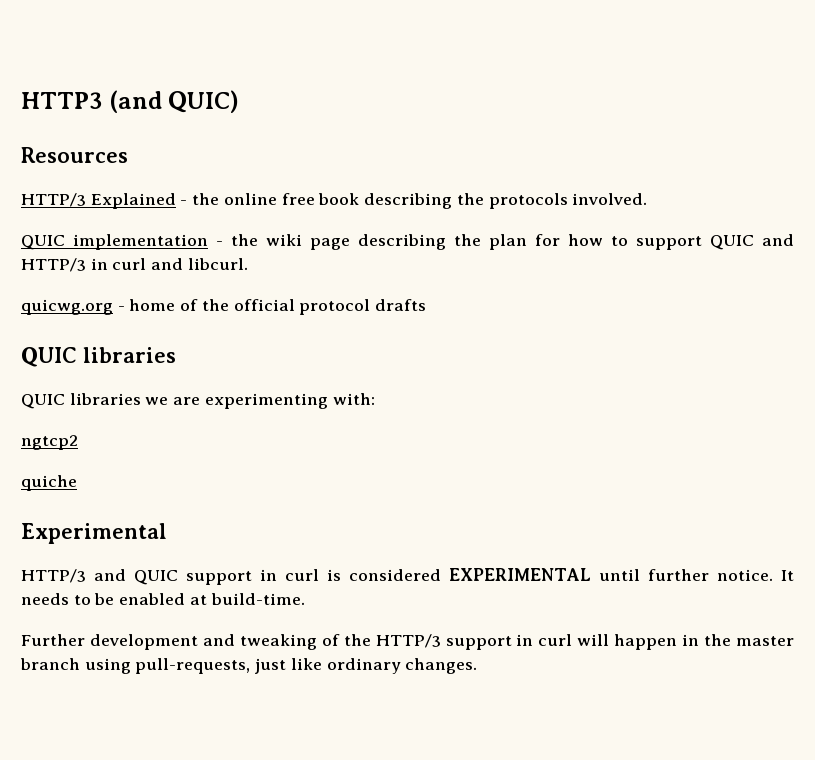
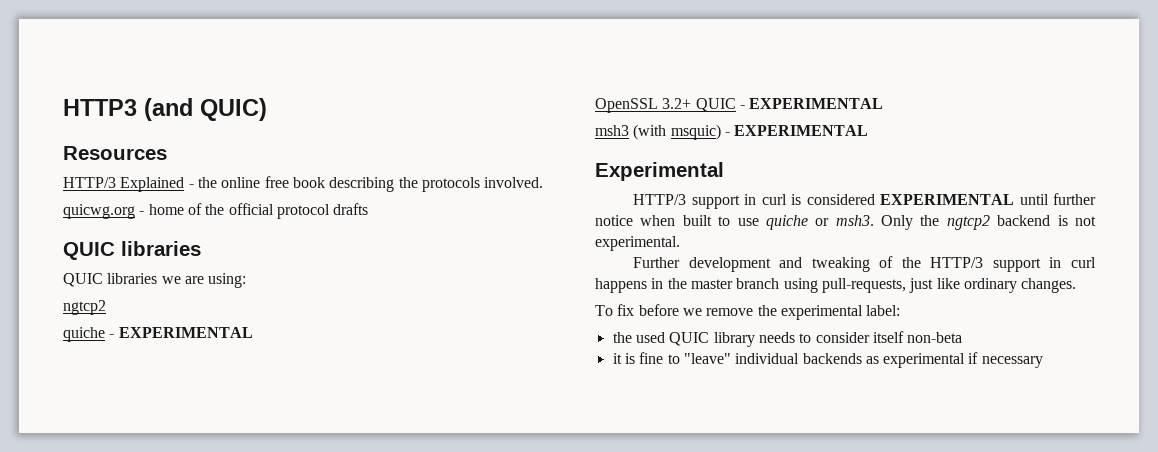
- QUIC implementation - the wiki page describing the plan for how to support QUIC and HTTP/3 in curl and libcurl.
- QUIC libraries we are experimenting with:
+ QUIC libraries we are using:
- quiche
+ quiche - EXPERIMENTAL
+ OpenSSL 3.2+ QUIC - EXPERIMENTAL
+ msh3 (with msquic) - EXPERIMENTAL
- HTTP/3 and QUIC support in curl is considered EXPERIMENTAL until further notice. It needs to be enabled at build-time.
+ HTTP/3 support in curl is considered EXPERIMENTAL until further notice when built to use quiche or msh3. Only the ngtcp2 backend is not experimental.
- Further development and tweaking of the HTTP/3 support in curl will happen in the master branch using pull-requests, just like ordinary changes.
+ Further development and tweaking of the HTTP/3 support in curl happens in the master branch using pull-requests, just like ordinary changes.
+ To fix before we remove the experimental label:
+ the used QUIC library needs to consider itself non-beta
+ it is fine to "leave" individual backends as experimental if necessary

